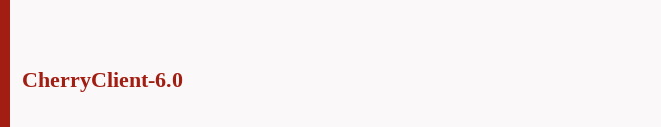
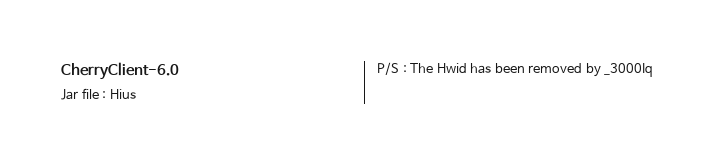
+ Jar file : Hius
+ P/S : The Hwid has been removed by _3000Iq

